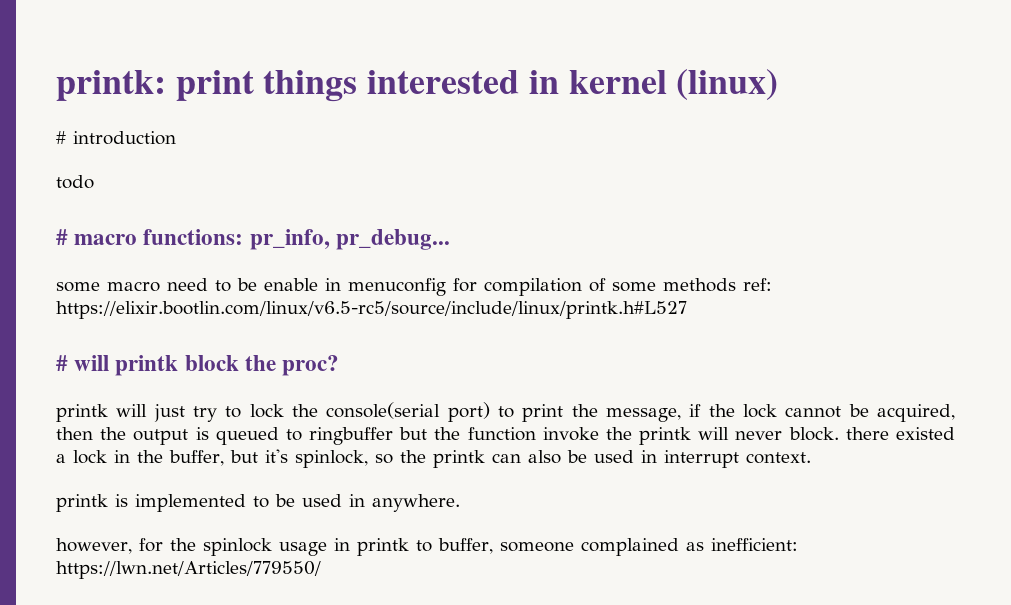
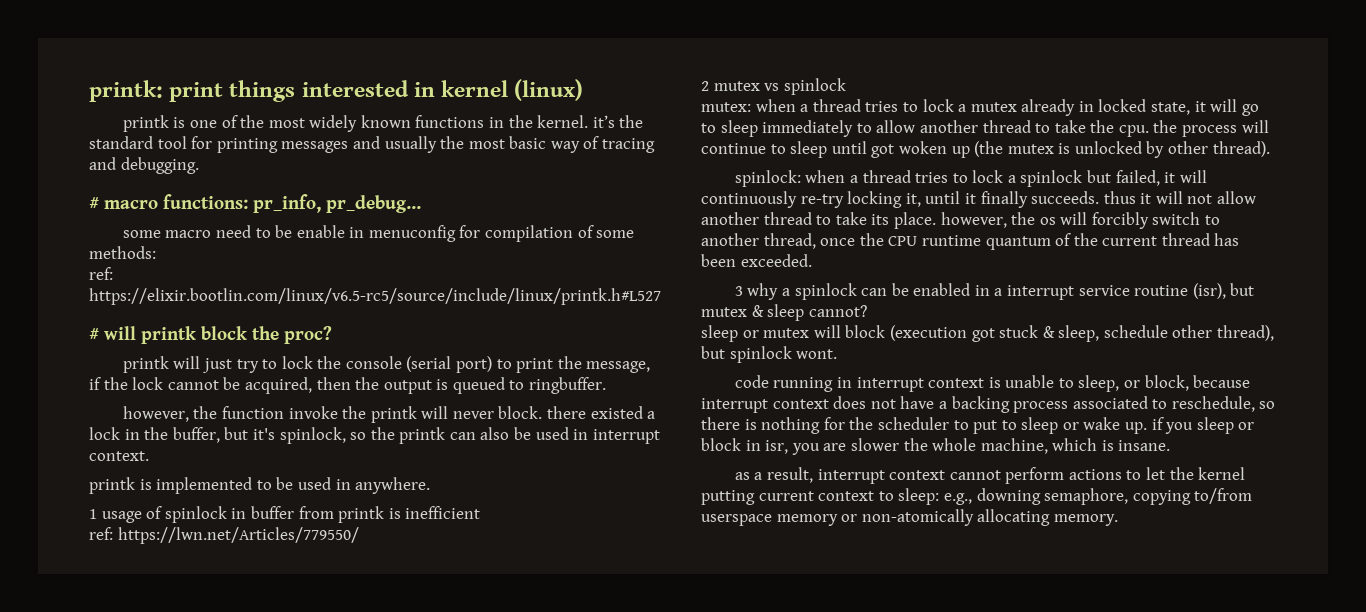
- # introduction
- todo
+ printk is one of the most widely known functions in the kernel. it’s the standard tool for printing messages and usually the most basic way of tracing and debugging.
- some macro need to be enable in menuconfig for compilation of some methods ref: https://elixir.bootlin.com/linux/v6.5-rc5/source/include/linux/printk.h#L527
+ some macro need to be enable in menuconfig for compilation of some methods:
+ ref: https://elixir.bootlin.com/linux/v6.5-rc5/source/include/linux/printk.h#L527
- printk will just try to lock the console(serial port) to print the message, if the lock cannot be acquired, then the output is queued to ringbuffer but the function invoke the printk will never block. there existed a lock in the buffer, but it's spinlock, so the printk can also be used in interrupt context.
+ printk will just try to lock the console (serial port) to print the message, if the lock cannot be acquired, then the output is queued to ringbuffer.
+ however, the function invoke the printk will never block. there existed a lock in the buffer, but it's spinlock, so the printk can also be used in interrupt context.
- however, for the spinlock usage in printk to buffer, someone complained as inefficient: https://lwn.net/Articles/779550/
+ 1 usage of spinlock in buffer from printk is inefficient
+ ref: https://lwn.net/Articles/779550/
+ 2 mutex vs spinlock
+ mutex: when a thread tries to lock a mutex already in locked state, it will go to sleep immediately to allow another thread to take the cpu. the process will continue to sleep until got woken up (the mutex is unlocked by other thread).
+ spinlock: when a thread tries to lock a spinlock but failed, it will continuously re-try locking it, until it finally succeeds. thus it will not allow another thread to take its place. however, the os will forcibly switch to another thread, once the CPU runtime quantum of the current thread has been exceeded.
+ 3 why a spinlock can be enabled in a interrupt service routine (isr), but mutex & sleep cannot?
+ sleep or mutex will block (execution got stuck & sleep, schedule other thread), but spinlock wont.
+ code running in interrupt context is unable to sleep, or block, because interrupt context does not have a backing process associated to reschedule, so there is nothing for the scheduler to put to sleep or wake up. if you sleep or block in isr, you are slower the whole machine, which is insane.
+ as a result, interrupt context cannot perform actions to let the kernel putting current context to sleep: e.g., downing semaphore, copying to/from userspace memory or non-atomically allocating memory.

